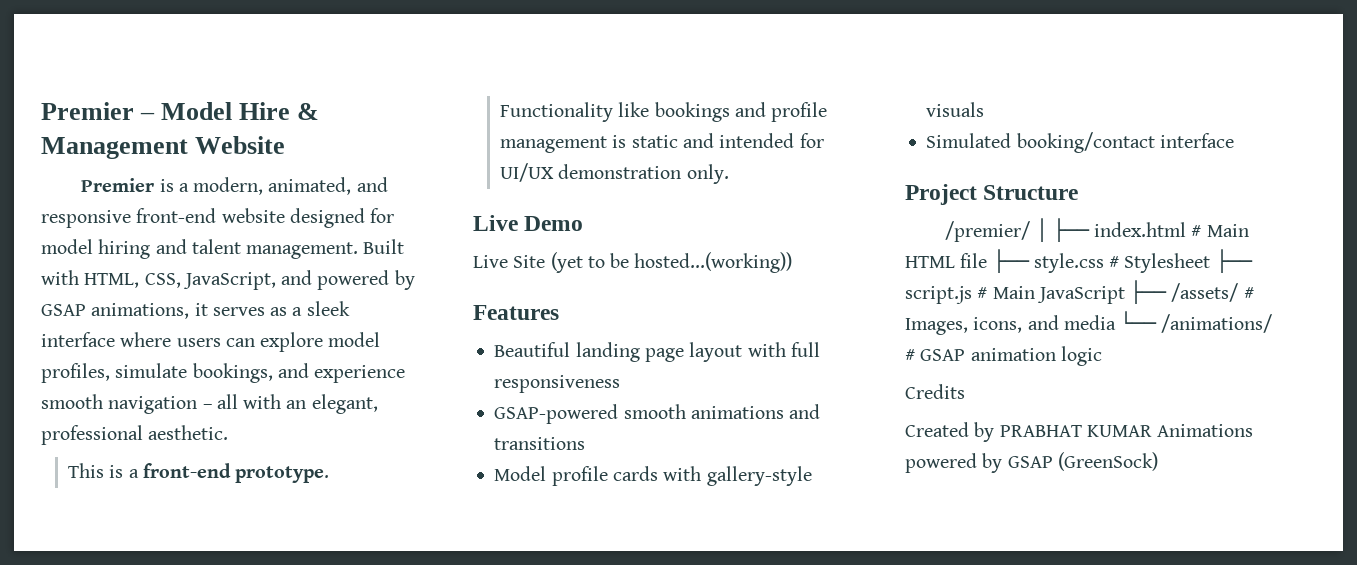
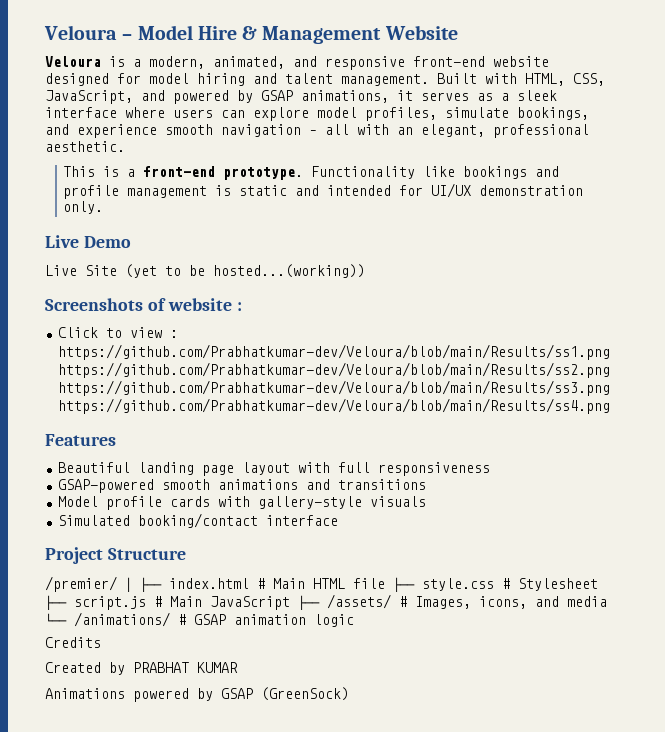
- Premier – Model Hire & Management Website
+ Veloura – Model Hire & Management Website
- Premier is a modern, animated, and responsive front-end website designed for model hiring and talent management.
+ Veloura is a modern, animated, and responsive front-end website designed for model hiring and talent management.
+ Screenshots of website :
+ Click to view : https://github.com/Prabhatkumar-dev/Veloura/blob/main/Results/ss1.png https://github.com/Prabhatkumar-dev/Veloura/blob/main/Results/ss2.png https://github.com/Prabhatkumar-dev/Veloura/blob/main/Results/ss3.png https://github.com/Prabhatkumar-dev/Veloura/blob/main/Results/ss4.png
- Created by PRABHAT KUMAR Animations powered by GSAP (GreenSock)
+ Created by PRABHAT KUMAR
+ Animations powered by GSAP (GreenSock)

